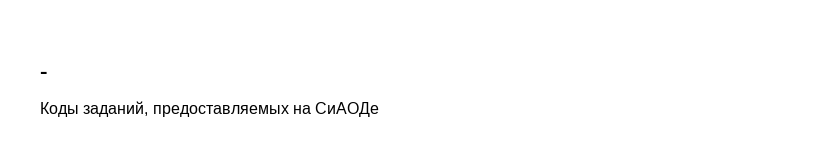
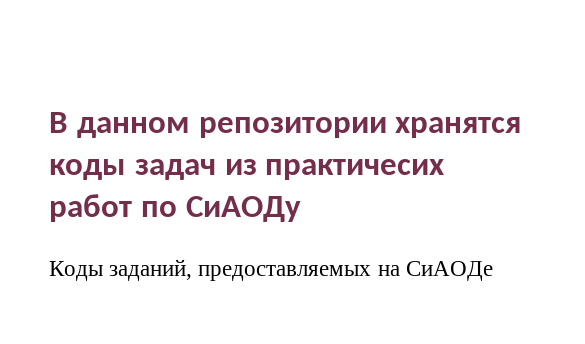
- -
+ В данном репозитории хранятся коды задач из практичесих работ по СиАОДу

